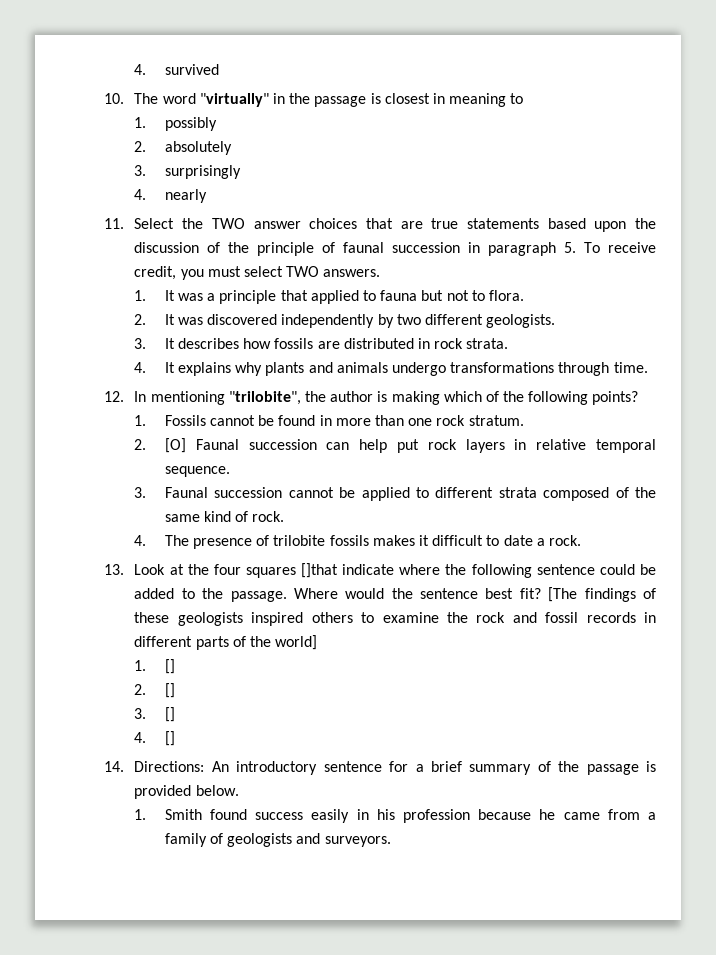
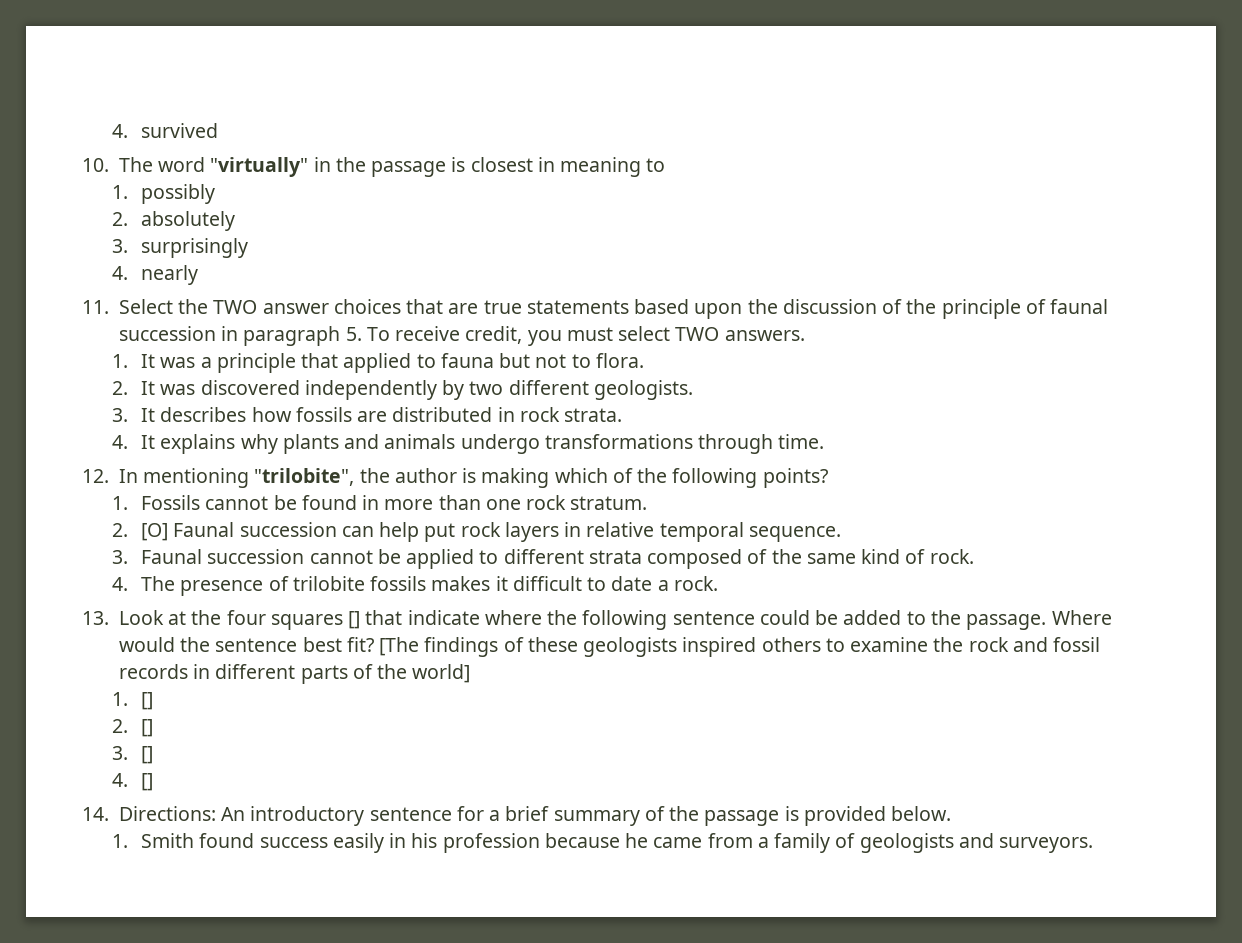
- 13. Look at the four squares []that indicate where the following sentence could be added to the passage.
+ 13. Look at the four squares [] that indicate where the following sentence could be added to the passage.

